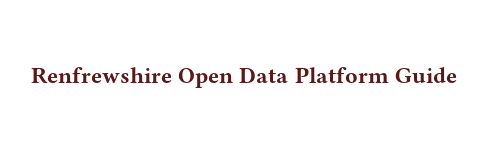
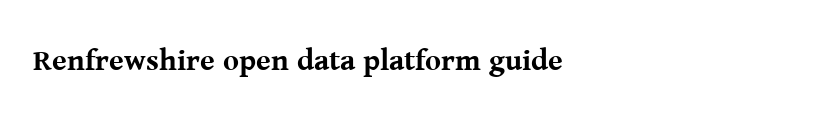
- Renfrewshire Open Data Platform Guide
+ Renfrewshire open data platform guide

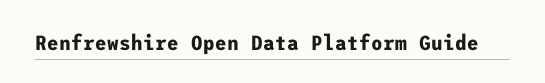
- Renfrewshire open data platform guide
+ Renfrewshire Open Data Platform Guide

